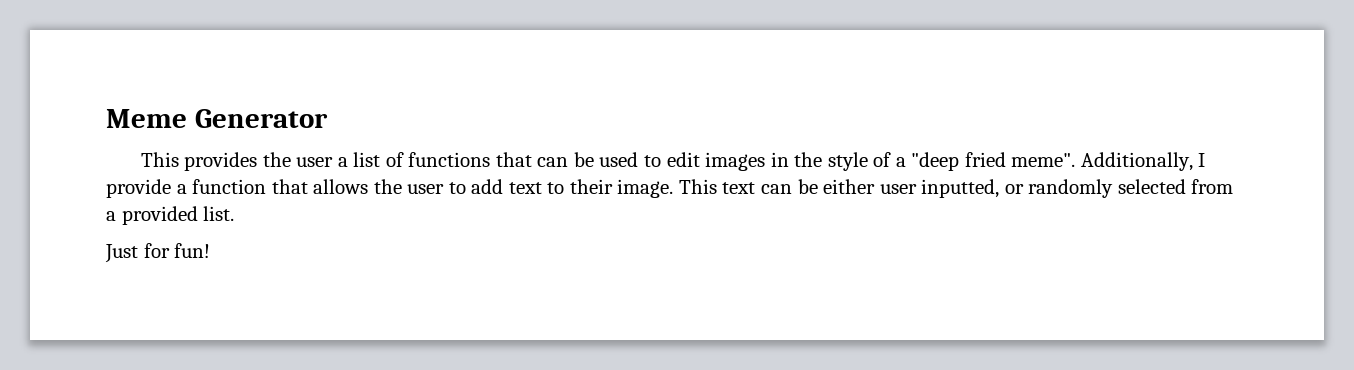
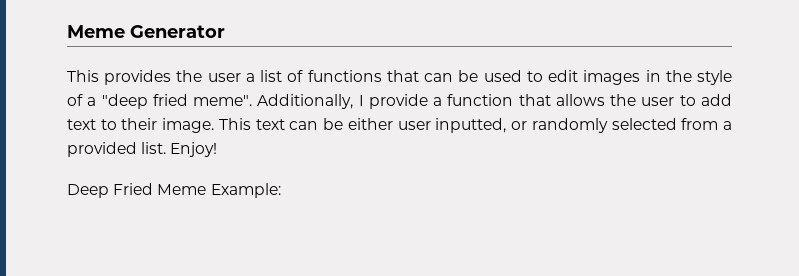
- This text can be either user inputted, or randomly selected from a provided list.
- Just for fun!
+ This text can be either user inputted, or randomly selected from a provided list. Enjoy!
+ Deep Fried Meme Example:

